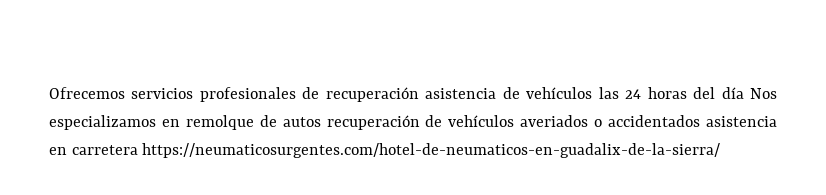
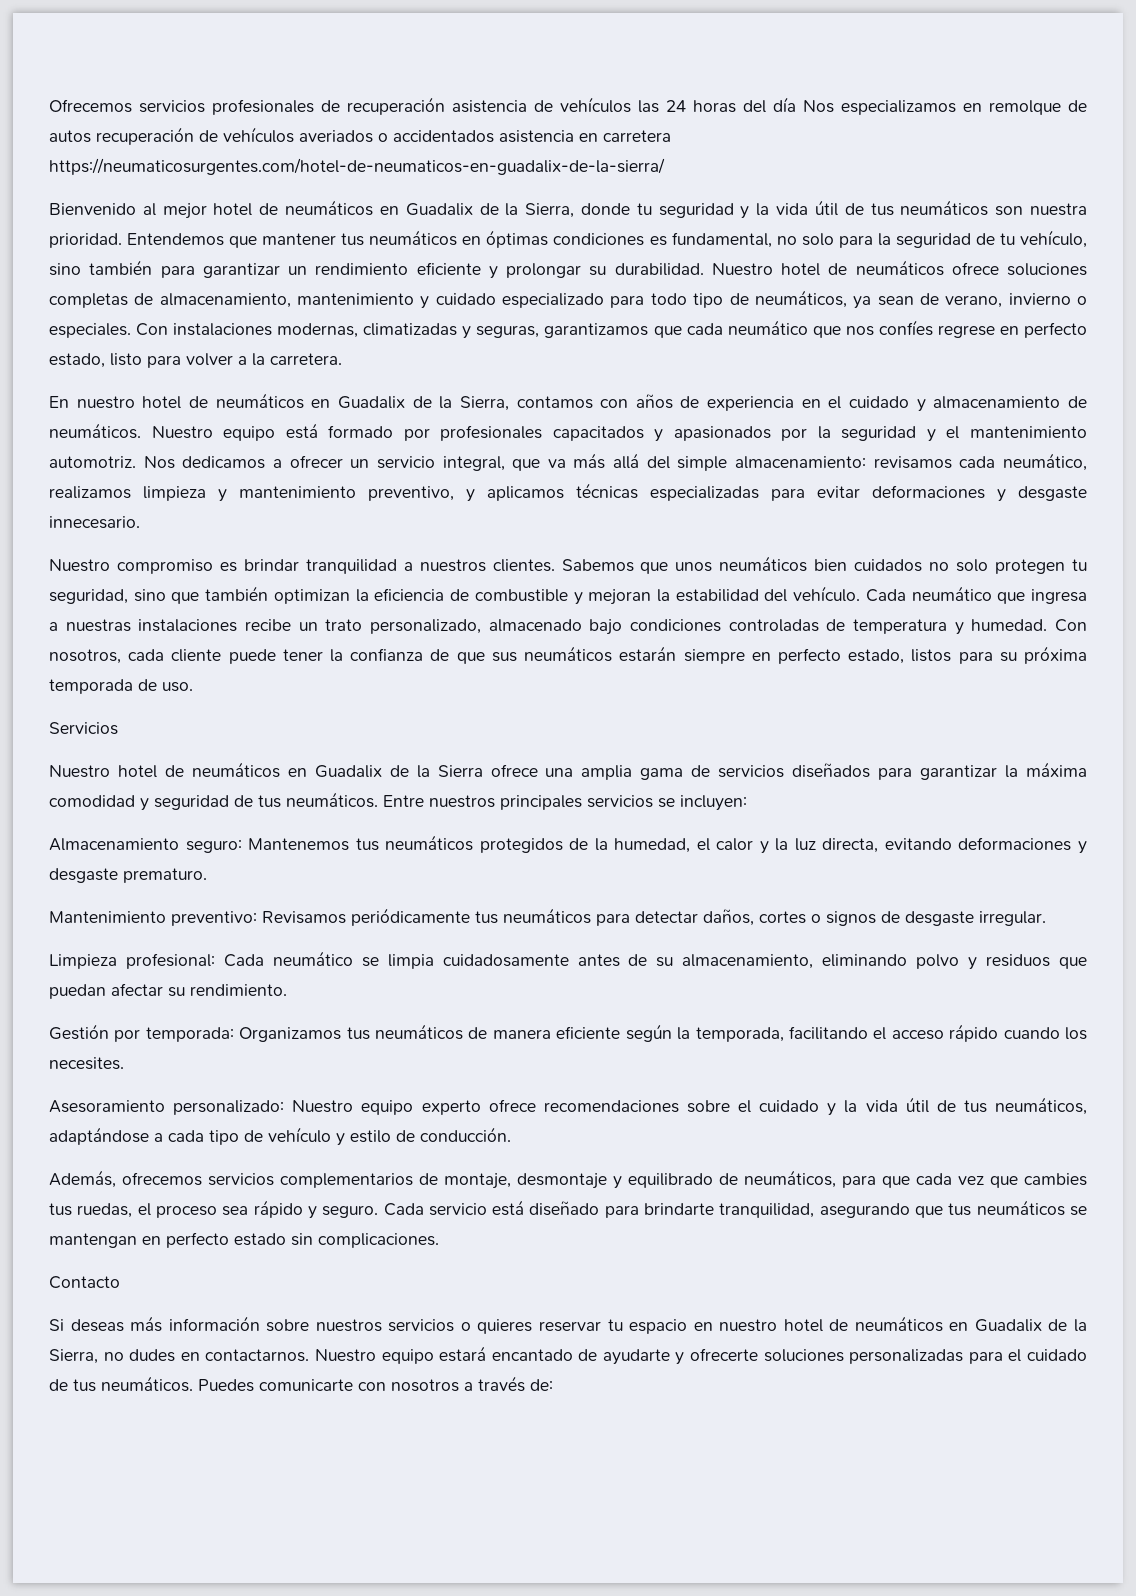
+ Bienvenido al mejor hotel de neumáticos en Guadalix de la Sierra, donde tu seguridad y la vida útil de tus neumáticos son nuestra prioridad. Entendemos que mantener tus neumáticos en óptimas condiciones es fundamental, no solo para la seguridad de tu vehículo, sino también para garantizar un rendimiento eficiente y prolongar su durabilidad. Nuestro hotel de neumáticos ofrece soluciones completas de almacenamiento, mantenimiento y cuidado especializado para todo tipo de neumáticos, ya sean de verano, invierno o especiales. Con instalaciones modernas, climatizadas y seguras, garantizamos que cada neumático que nos confíes regrese en perfecto estado, listo para volver a la carretera.
+ En nuestro hotel de neumáticos en Guadalix de la Sierra, contamos con años de experiencia en el cuidado y almacenamiento de neumáticos. Nuestro equipo está formado por profesionales capacitados y apasionados por la seguridad y el mantenimiento automotriz. Nos dedicamos a ofrecer un servicio integral, que va más allá del simple almacenamiento: revisamos cada neumático, realizamos limpieza y mantenimiento preventivo, y aplicamos técnicas especializadas para evitar deformaciones y desgaste innecesario.
+ Nuestro compromiso es brindar tranquilidad a nuestros clientes. Sabemos que unos neumáticos bien cuidados no solo protegen tu seguridad, sino que también optimizan la eficiencia de combustible y mejoran la estabilidad del vehículo. Cada neumático que ingresa a nuestras instalaciones recibe un trato personalizado, almacenado bajo condiciones controladas de temperatura y humedad. Con nosotros, cada cliente puede tener la confianza de que sus neumáticos estarán siempre en perfecto estado, listos para su próxima temporada de uso.
+ Servicios
+ Nuestro hotel de neumáticos en Guadalix de la Sierra ofrece una amplia gama de servicios diseñados para garantizar la máxima comodidad y seguridad de tus neumáticos. Entre nuestros principales servicios se incluyen:
+ Almacenamiento seguro: Mantenemos tus neumáticos protegidos de la humedad, el calor y la luz directa, evitando deformaciones y desgaste prematuro.
+ Mantenimiento preventivo: Revisamos periódicamente tus neumáticos para detectar daños, cortes o signos de desgaste irregular.
+ Limpieza profesional: Cada neumático se limpia cuidadosamente antes de su almacenamiento, eliminando polvo y residuos que puedan afectar su rendimiento.
+ Gestión por temporada: Organizamos tus neumáticos de manera eficiente según la temporada, facilitando el acceso rápido cuando los necesites.
+ Asesoramiento personalizado: Nuestro equipo experto ofrece recomendaciones sobre el cuidado y la vida útil de tus neumáticos, adaptándose a cada tipo de vehículo y estilo de conducción.
+ Además, ofrecemos servicios complementarios de montaje, desmontaje y equilibrado de neumáticos, para que cada vez que cambies tus ruedas, el proceso sea rápido y seguro. Cada servicio está diseñado para brindarte tranquilidad, asegurando que tus neumáticos se mantengan en perfecto estado sin complicaciones.
+ Contacto
+ Si deseas más información sobre nuestros servicios o quieres reservar tu espacio en nuestro hotel de neumáticos en Guadalix de la Sierra, no dudes en contactarnos. Nuestro equipo estará encantado de ayudarte y ofrecerte soluciones personalizadas para el cuidado de tus neumáticos. Puedes comunicarte con nosotros a través de:

